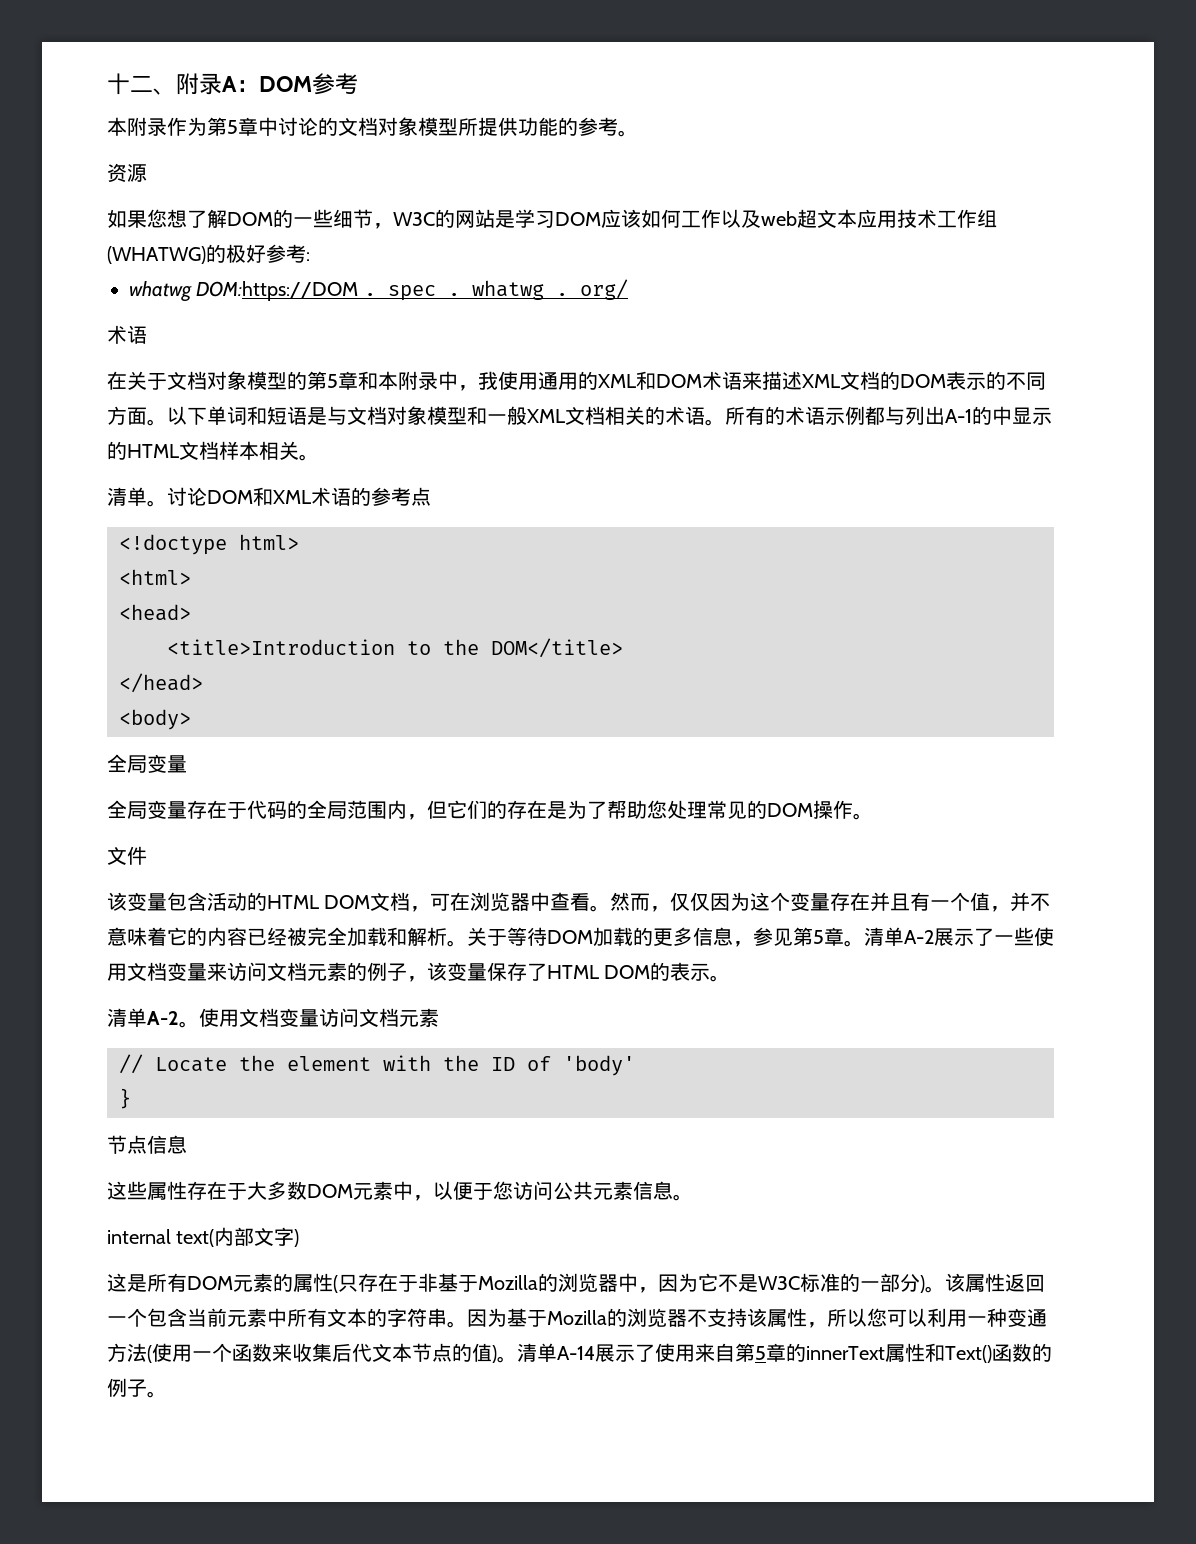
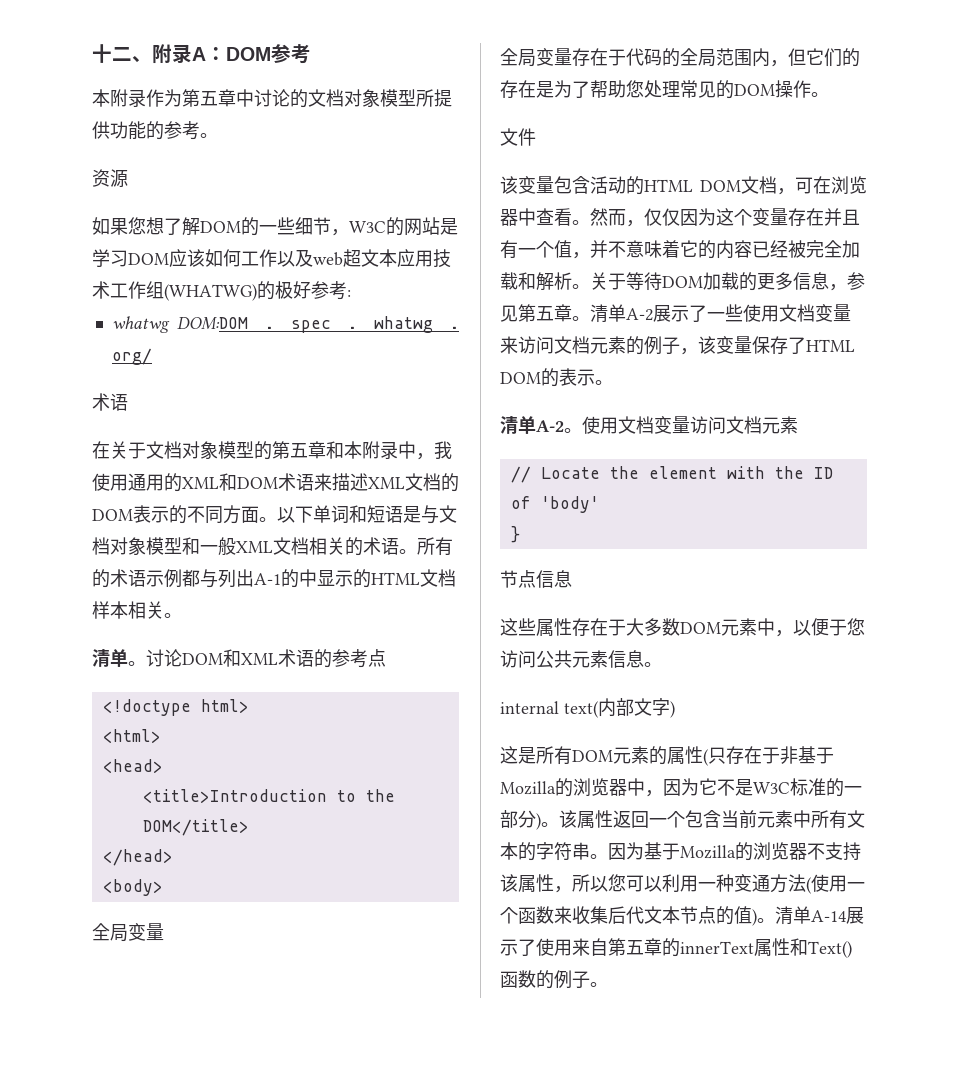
- 本附录作为第5章中讨论的文档对象模型所提供功能的参考。
+ 本附录作为第五章中讨论的文档对象模型所提供功能的参考。
- whatwg DOM:https://DOM . spec . whatwg . org/
+ whatwg DOM:DOM . spec . whatwg . org/
- 在关于文档对象模型的第5章和本附录中，我使用通用的XML和DOM术语来描述XML文档的DOM表示的不同方面。
+ 在关于文档对象模型的第五章和本附录中，我使用通用的XML和DOM术语来描述XML文档的DOM表示的不同方面。
- 关于等待DOM加载的更多信息，参见第5章。
+ 关于等待DOM加载的更多信息，参见第五章。
- 清单A-14展示了使用来自第5章的innerText属性和Text()函数的例子。
+ 清单A-14展示了使用来自第五章的innerText属性和Text()函数的例子。

